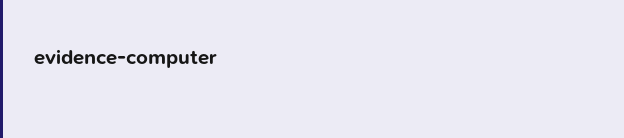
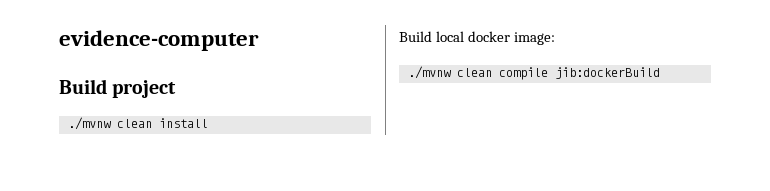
+ Build project
+ ./mvnw clean install
+ Build local docker image:
+ ./mvnw clean compile jib:dockerBuild

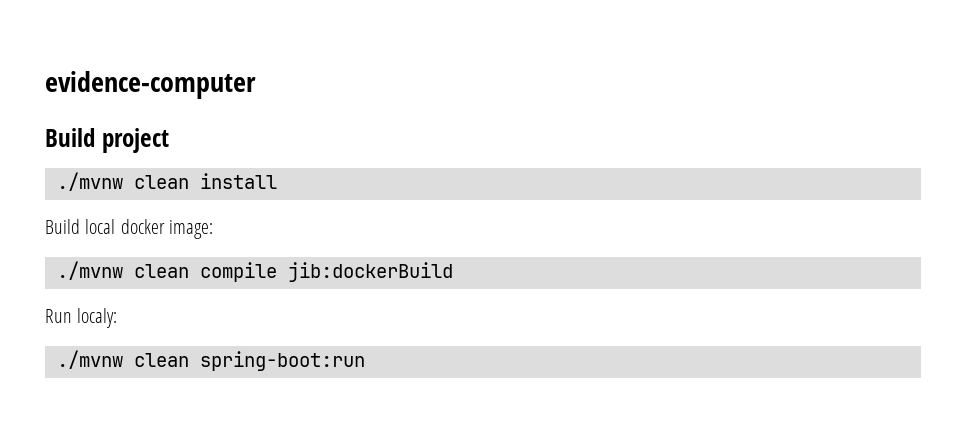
+ Run localy:
+ ./mvnw clean spring-boot:run

